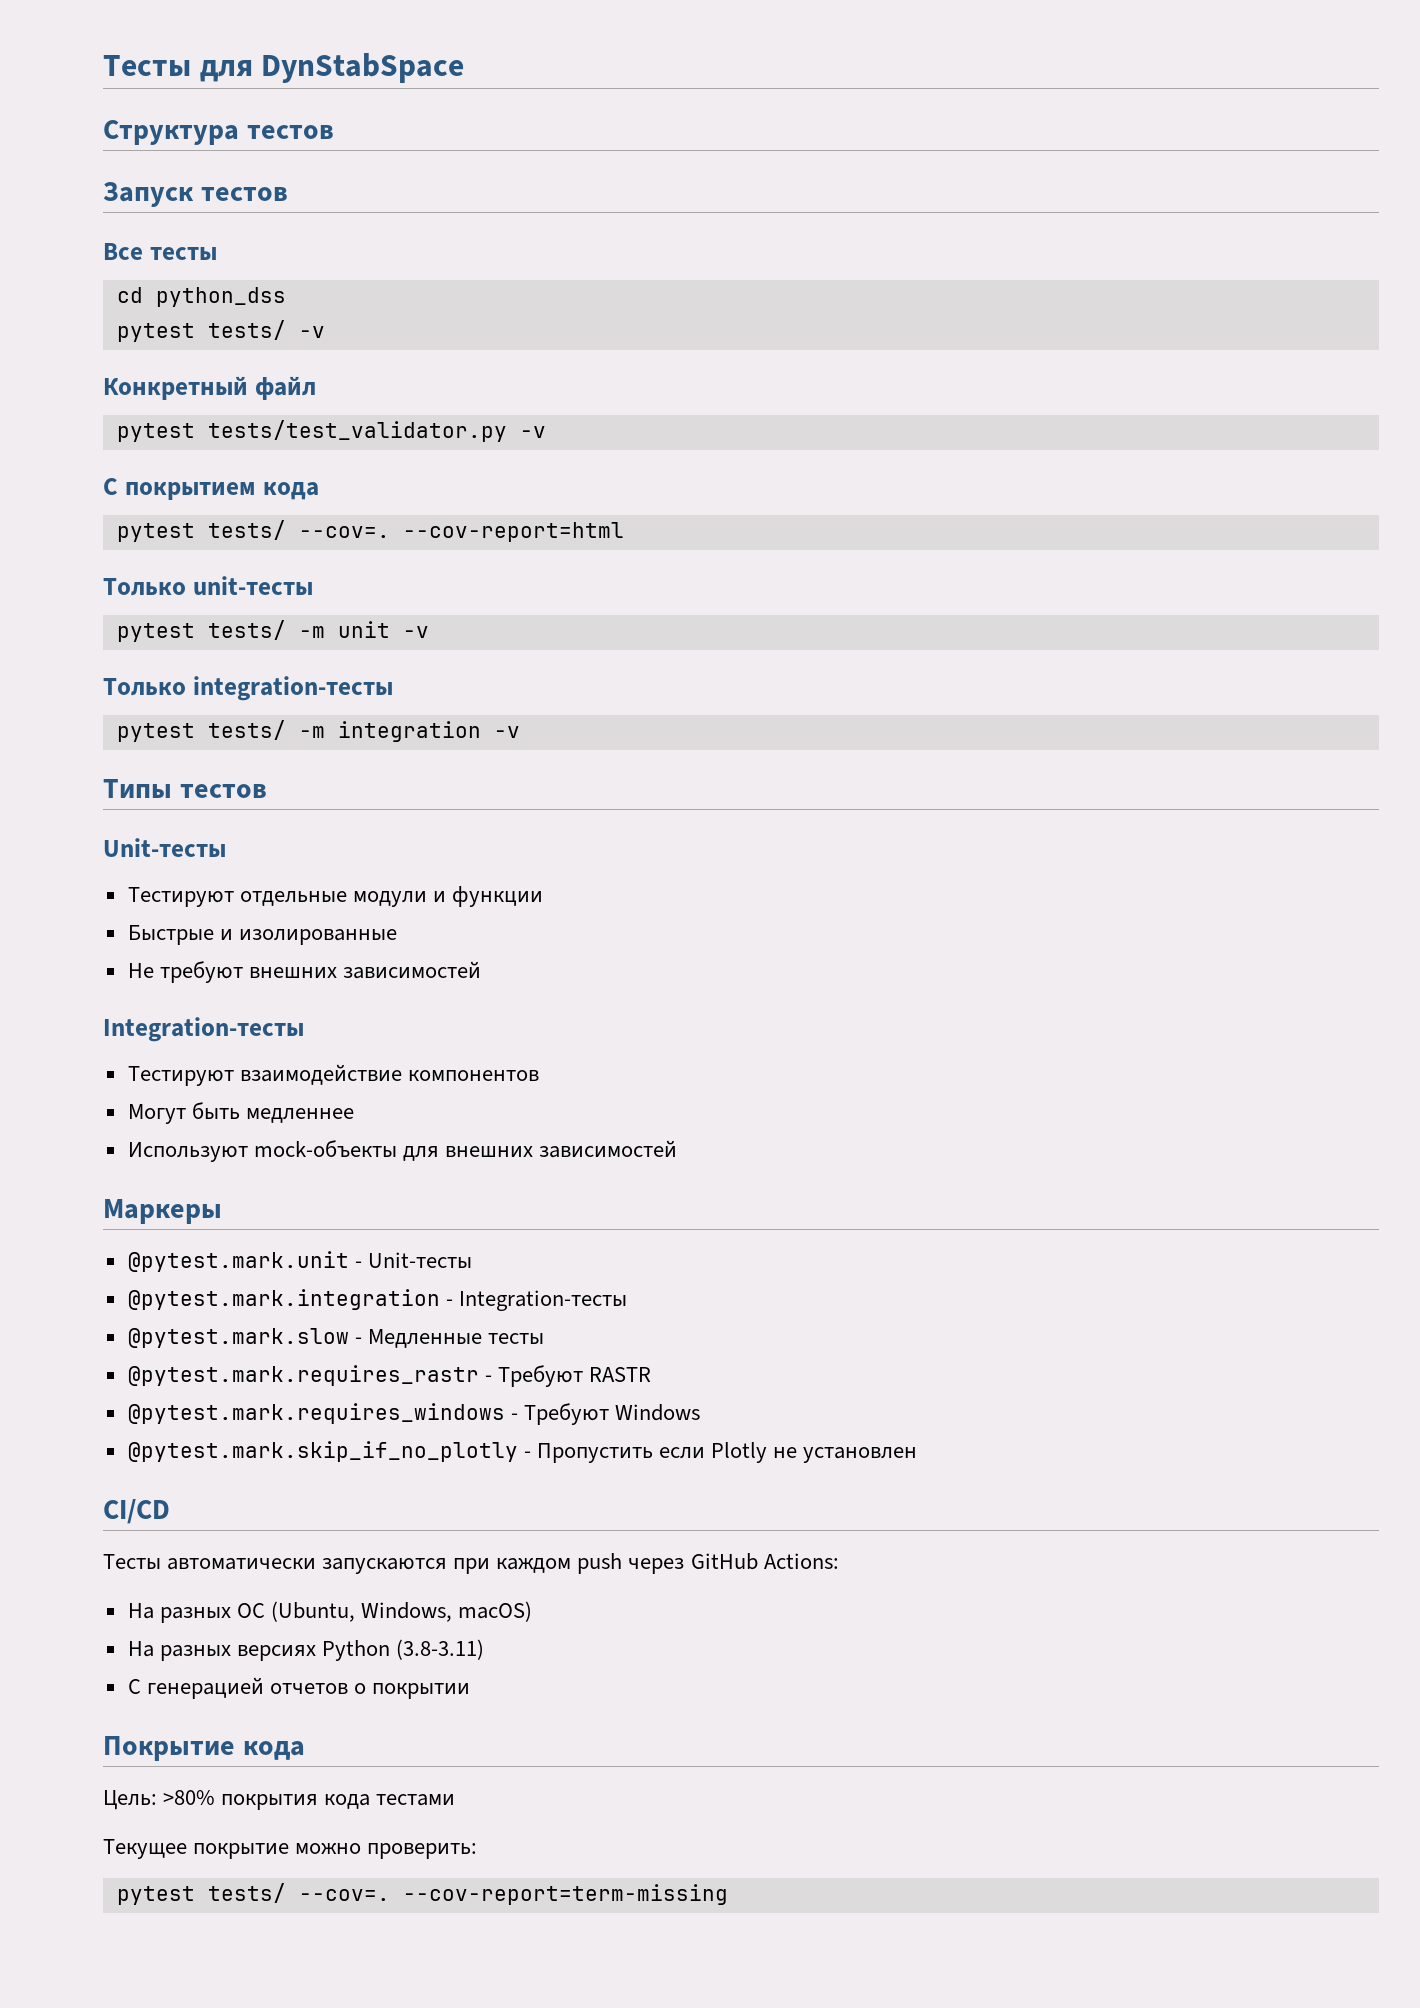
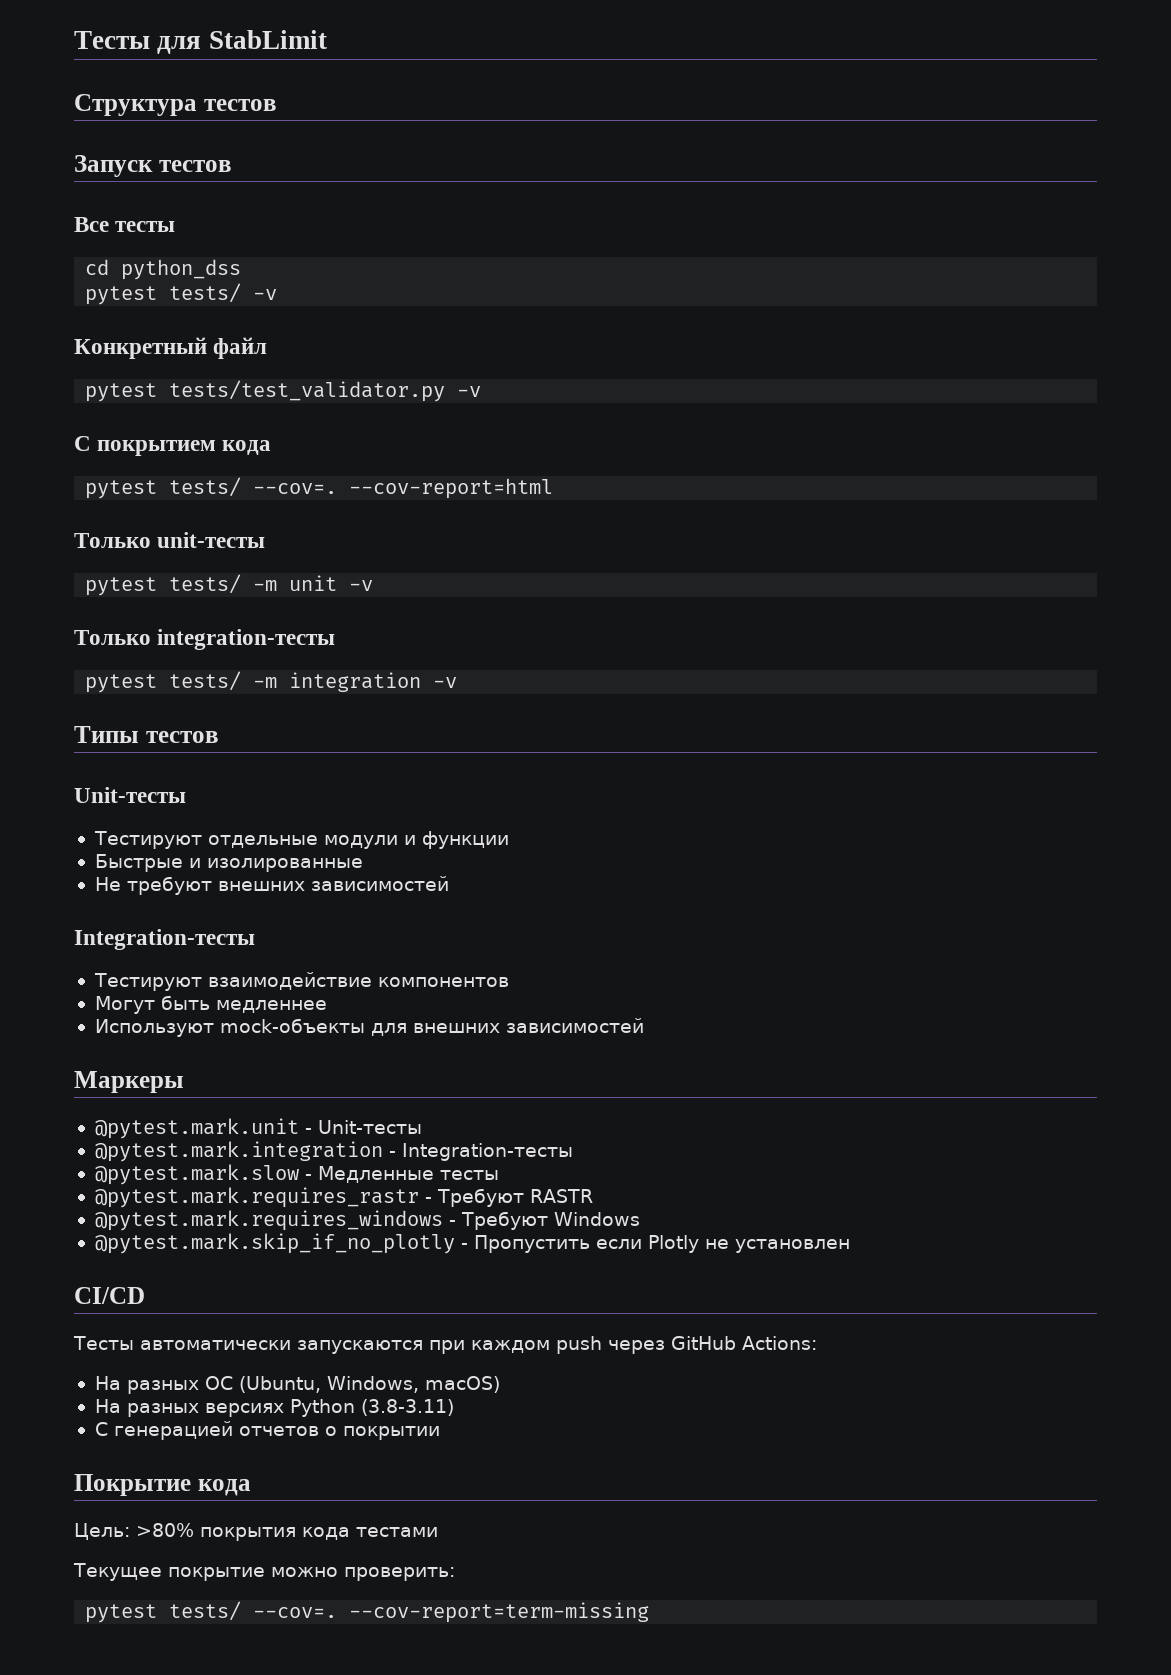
- Тесты для DynStabSpace
+ Тесты для StabLimit

